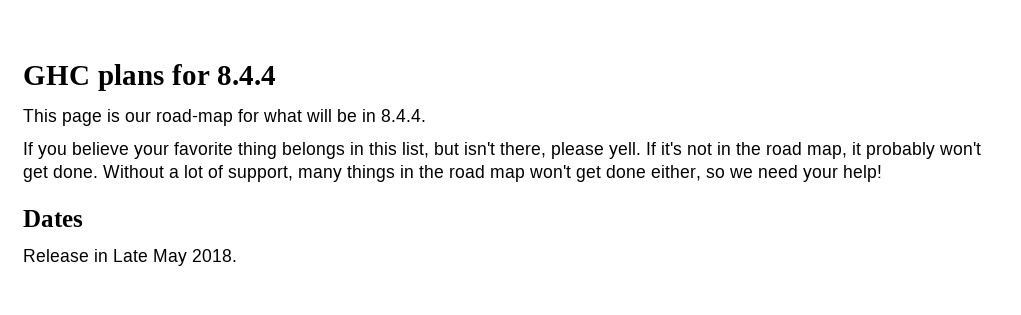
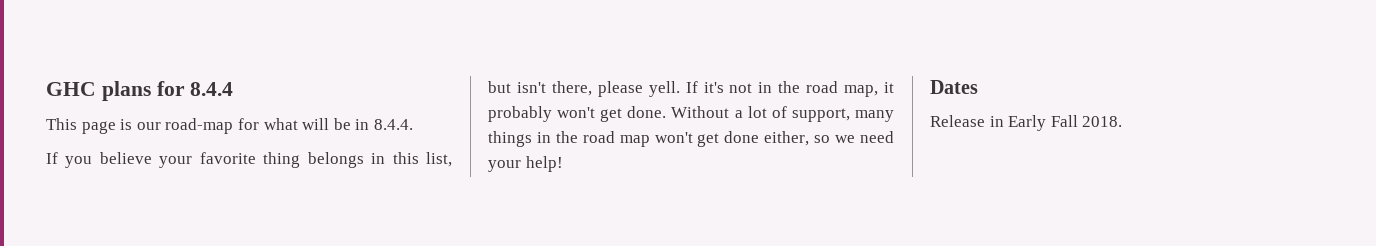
- Release in Late May 2018.
+ Release in Early Fall 2018.

